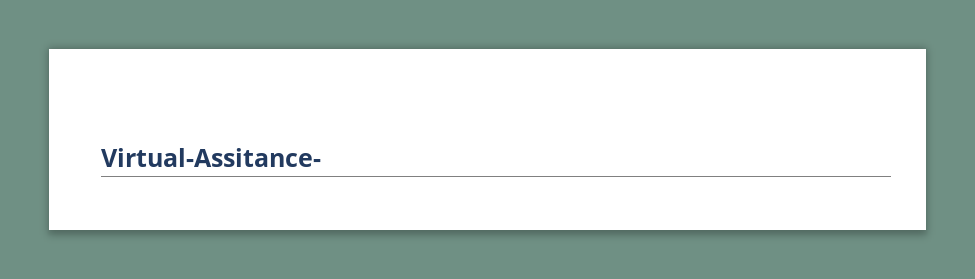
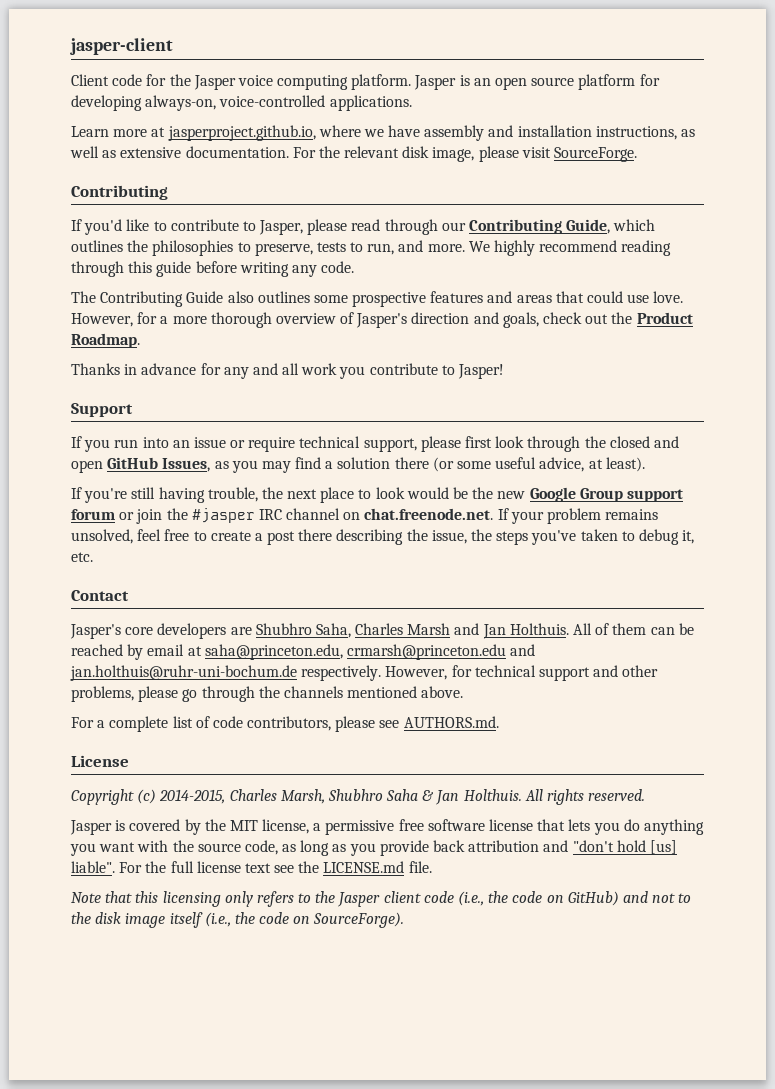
- Virtual-Assitance-
+ jasper-client
+ Client code for the Jasper voice computing platform. Jasper is an open source platform for developing always-on, voice-controlled applications.
+ Learn more at jasperproject.github.io, where we have assembly and installation instructions, as well as extensive documentation. For the relevant disk image, please visit SourceForge.
+ Contributing
+ If you'd like to contribute to Jasper, please read through our Contributing Guide, which outlines the philosophies to preserve, tests to run, and more. We highly recommend reading through this guide before writing any code.
+ The Contributing Guide also outlines some prospective features and areas that could use love. However, for a more thorough overview of Jasper's direction and goals, check out the Product Roadmap.
+ Thanks in advance for any and all work you contribute to Jasper!
+ Support
+ If you run into an issue or require technical support, please first look through the closed and open GitHub Issues, as you may find a solution there (or some useful advice, at least).
+ If you're still having trouble, the next place to look would be the new Google Group support forum or join the #jasper IRC channel on chat.freenode.net. If your problem remains unsolved, feel free to create a post there describing the issue, the steps you've taken to debug it, etc.
+ Contact
+ Jasper's core developers are Shubhro Saha, Charles Marsh and Jan Holthuis. All of them can be reached by email at saha@princeton.edu, crmarsh@princeton.edu and jan.holthuis@ruhr-uni-bochum.de respectively. However, for technical support and other problems, please go through the channels mentioned above.
+ For a complete list of code contributors, please see AUTHORS.md.
+ License
+ Copyright (c) 2014-2015, Charles Marsh, Shubhro Saha & Jan Holthuis. All rights reserved.
+ Jasper is covered by the MIT license, a permissive free software license that lets you do anything you want with the source code, as long as you provide back attribution and "don't hold [us] liable". For the full license text see the LICENSE.md file.
+ Note that this licensing only refers to the Jasper client code (i.e., the code on GitHub) and not to the disk image itself (i.e., the code on SourceForge).

